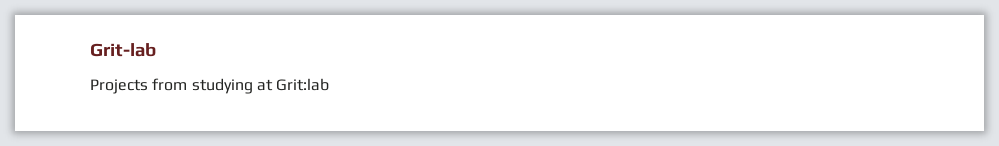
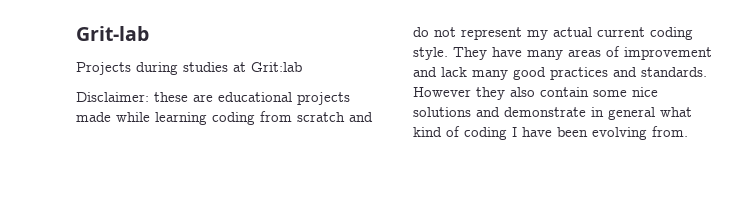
- Projects from studying at Grit:lab
+ Projects during studies at Grit:lab
+ Disclaimer: these are educational projects made while learning coding from scratch and do not represent my actual current coding style. They have many areas of improvement and lack many good practices and standards. However they also contain some nice solutions and demonstrate in general what kind of coding I have been evolving from.

